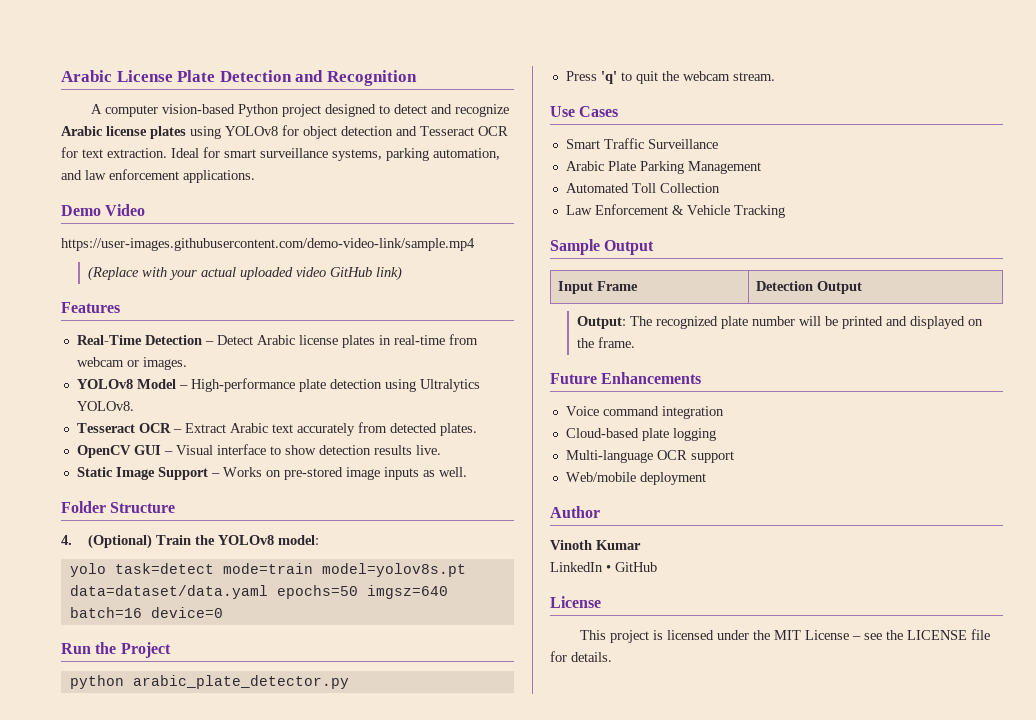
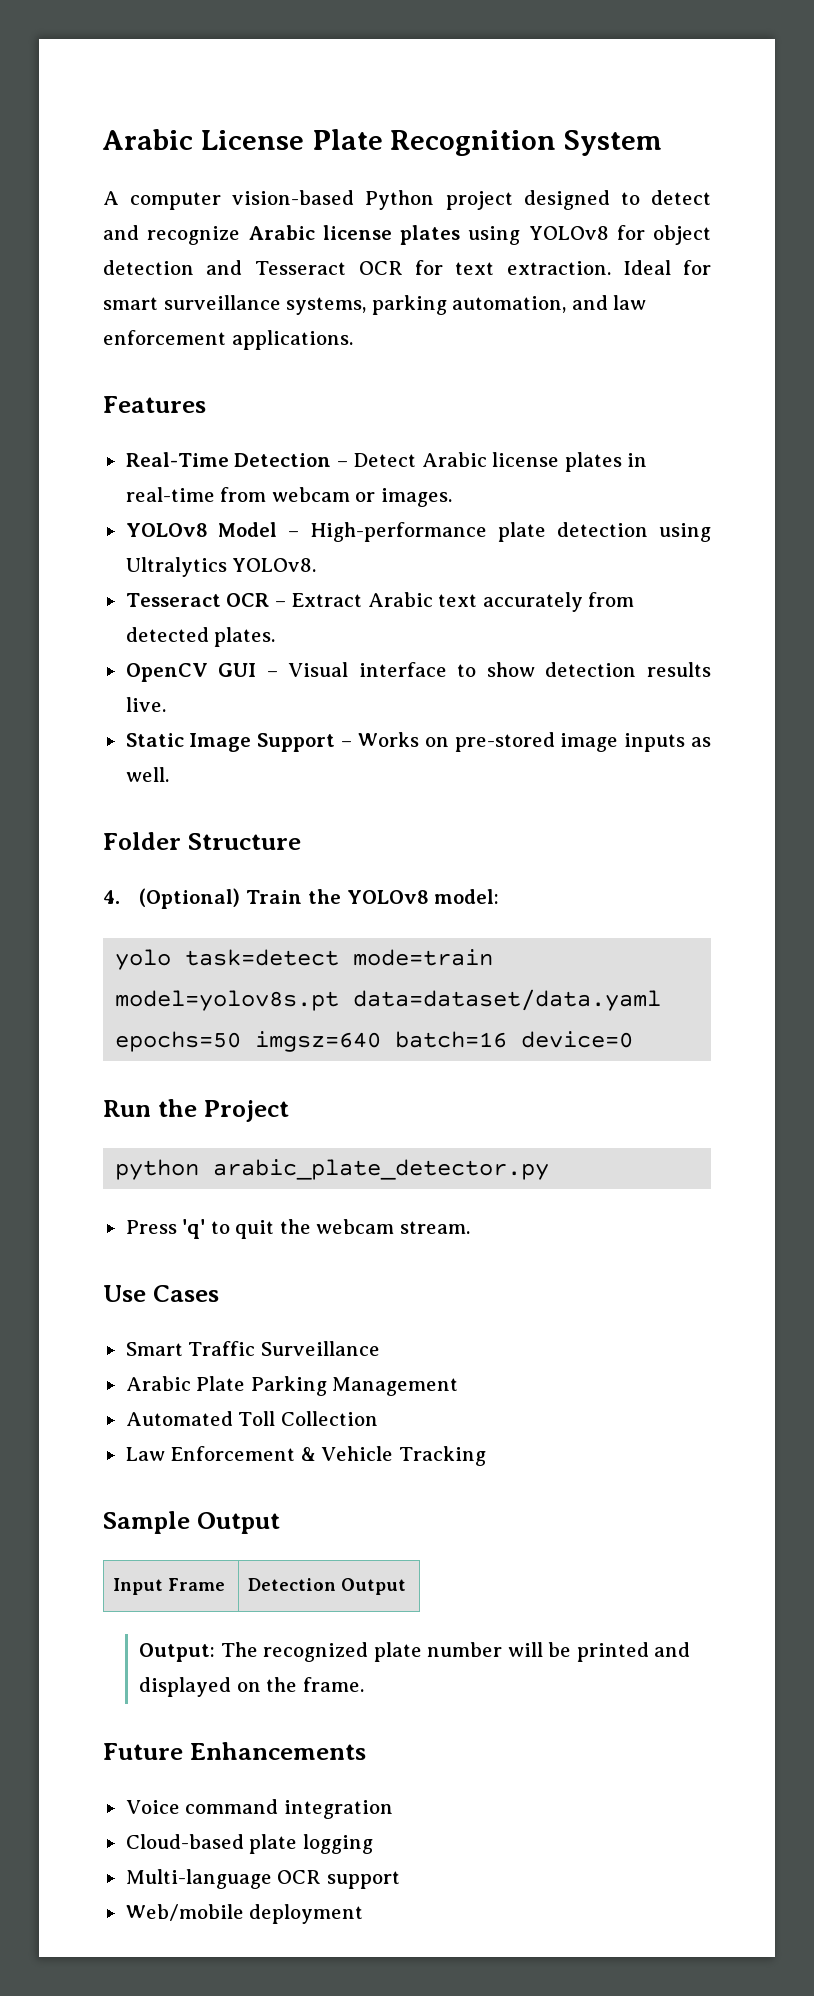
- Arabic License Plate Detection and Recognition
+ Arabic License Plate Recognition System
- Demo Video
- https://user-images.githubusercontent.com/demo-video-link/sample.mp4
- (Replace with your actual uploaded video GitHub link)
- Author
- Vinoth Kumar
- LinkedIn • GitHub
- License
- This project is licensed under the MIT License – see the LICENSE file for details.

